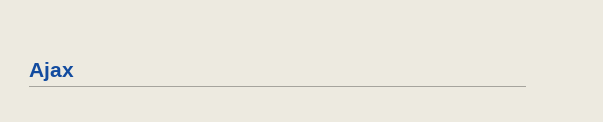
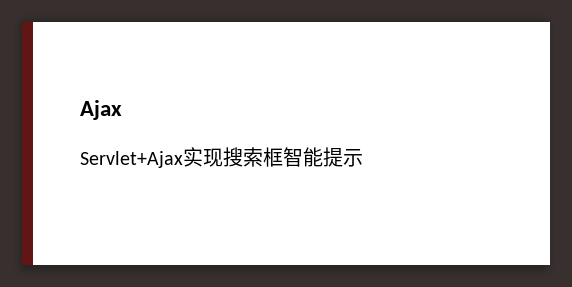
+ Servlet+Ajax实现搜索框智能提示

